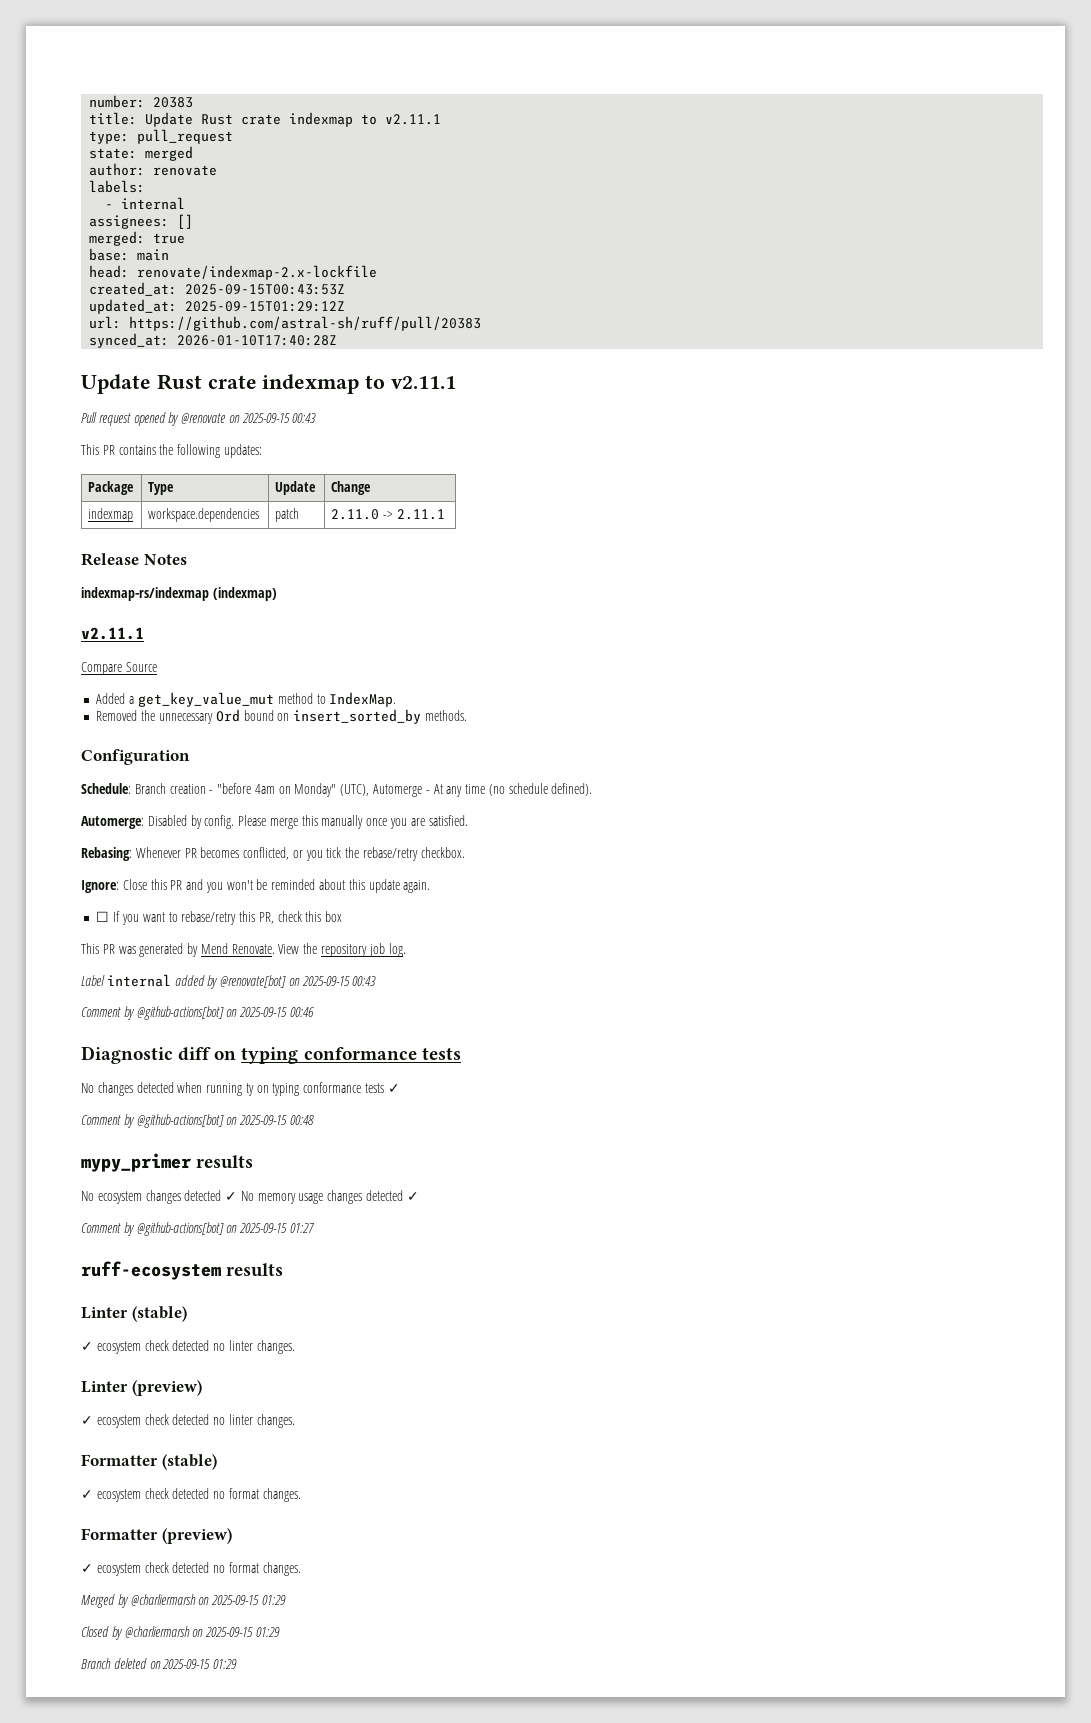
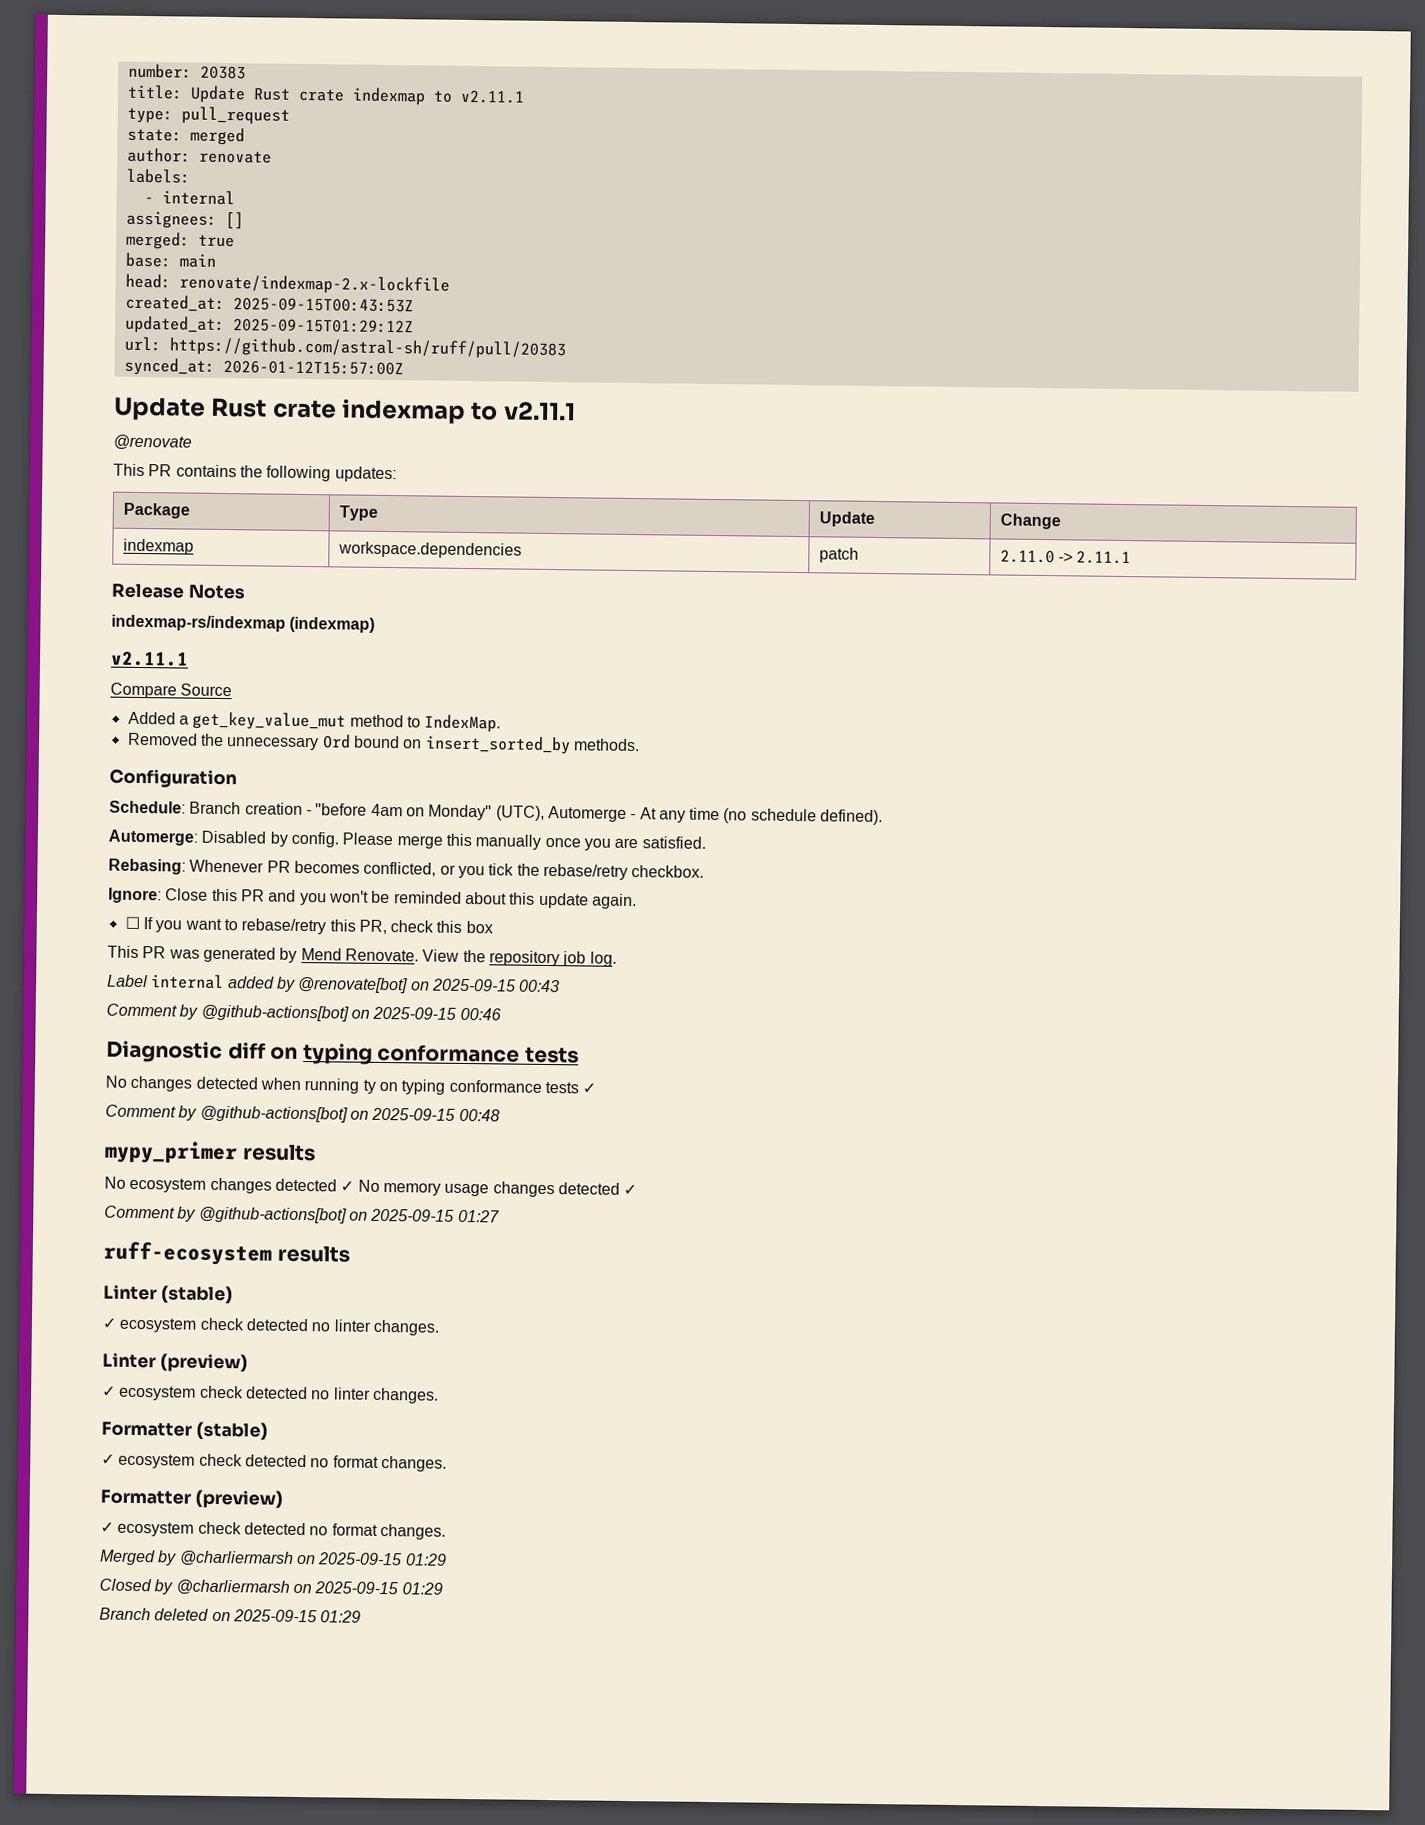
- synced_at: 2026-01-10T17:40:28Z
+ synced_at: 2026-01-12T15:57:00Z
  Update Rust crate indexmap to v2.11.1
- Pull request opened by @renovate on 2025-09-15 00:43
+ @renovate

